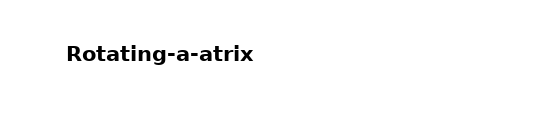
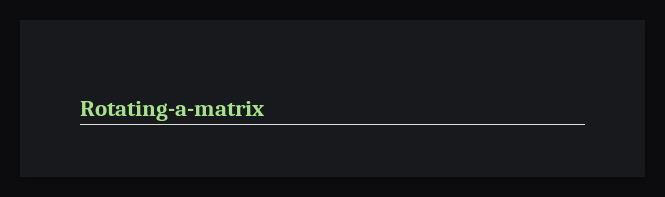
- Rotating-a-atrix
+ Rotating-a-matrix

